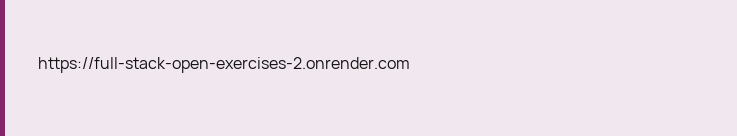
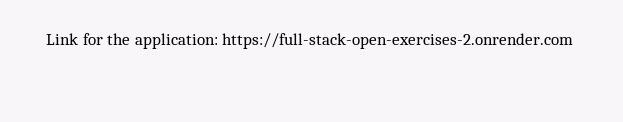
- https://full-stack-open-exercises-2.onrender.com
+ Link for the application: https://full-stack-open-exercises-2.onrender.com

